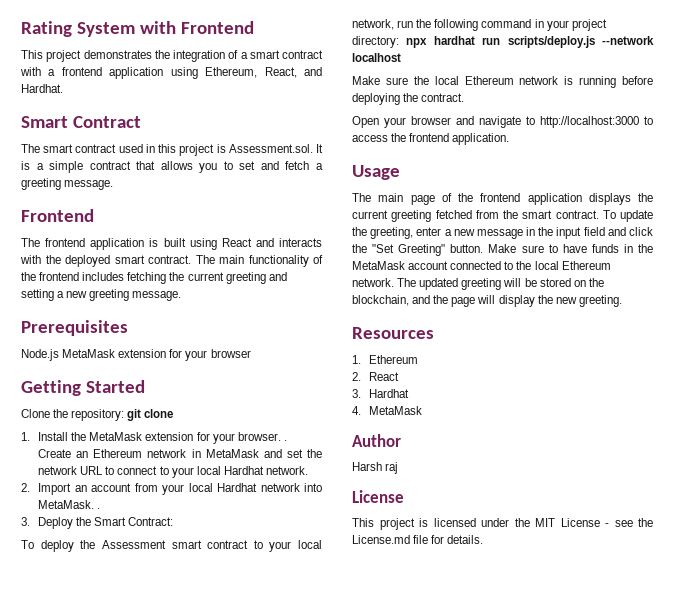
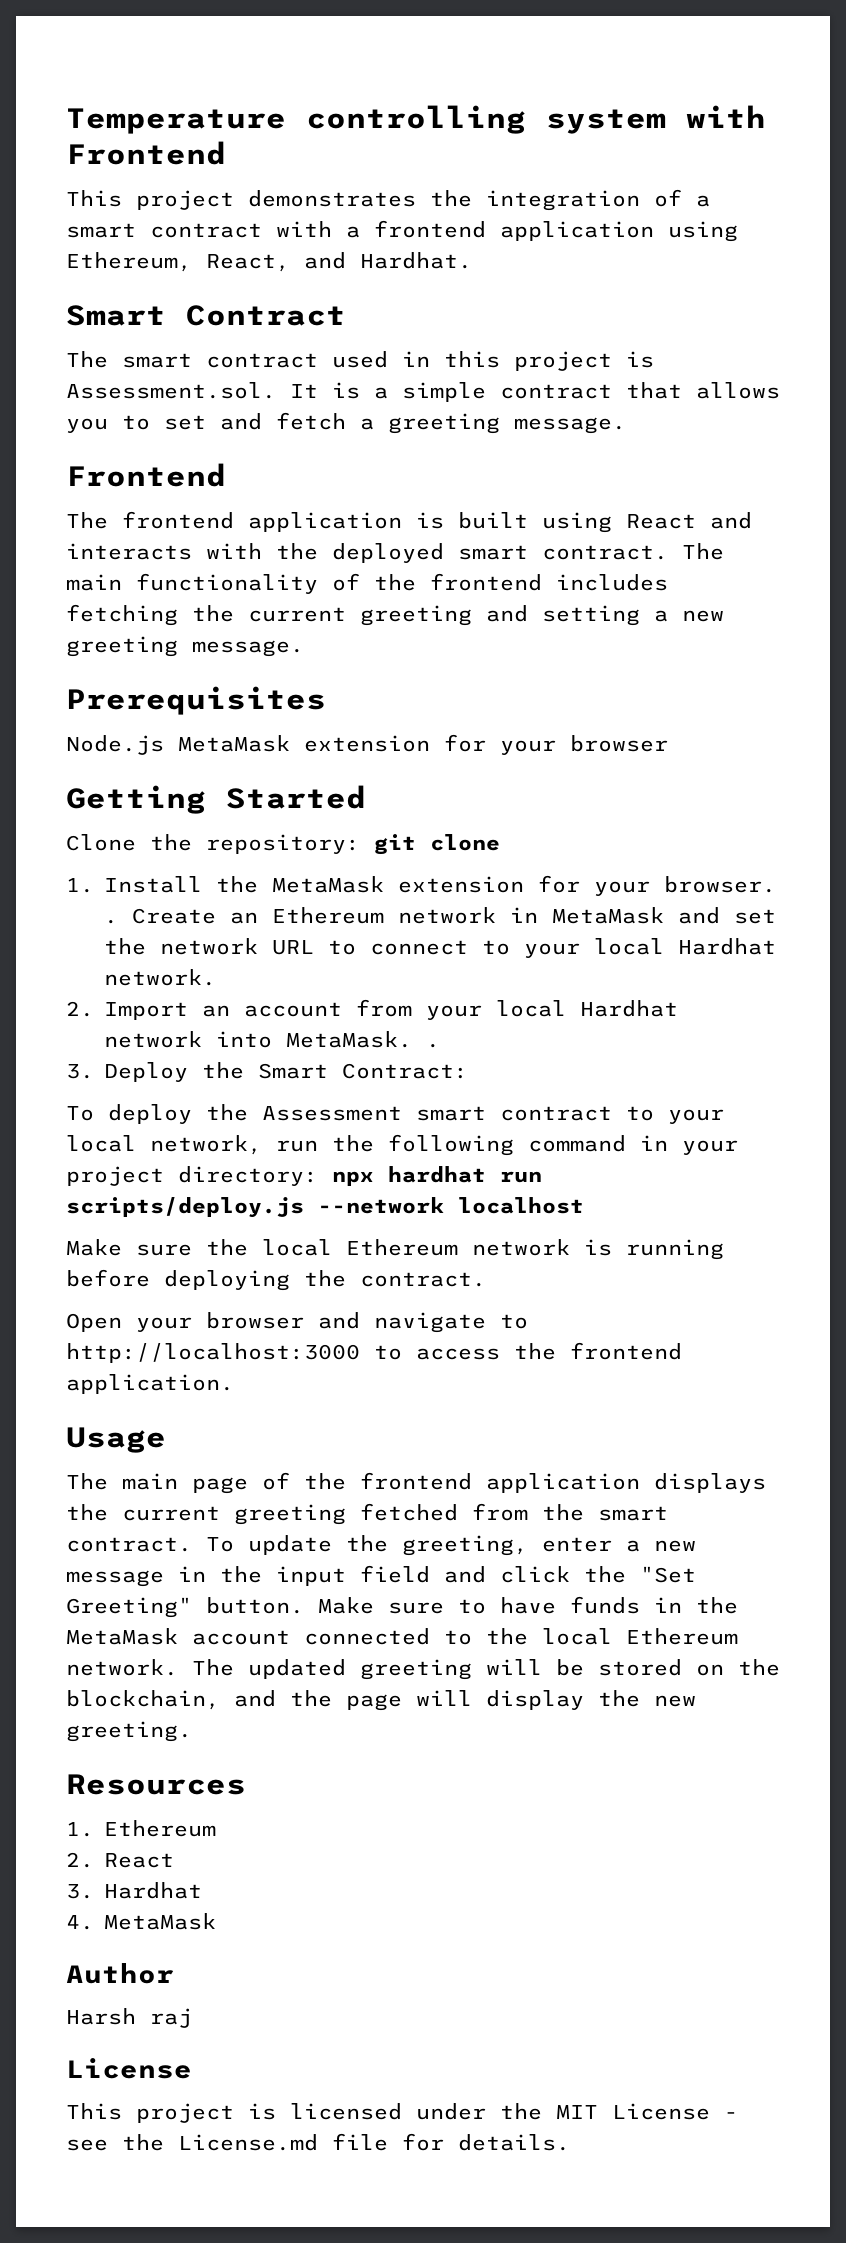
- Rating System with Frontend
+ Temperature controlling system with Frontend

